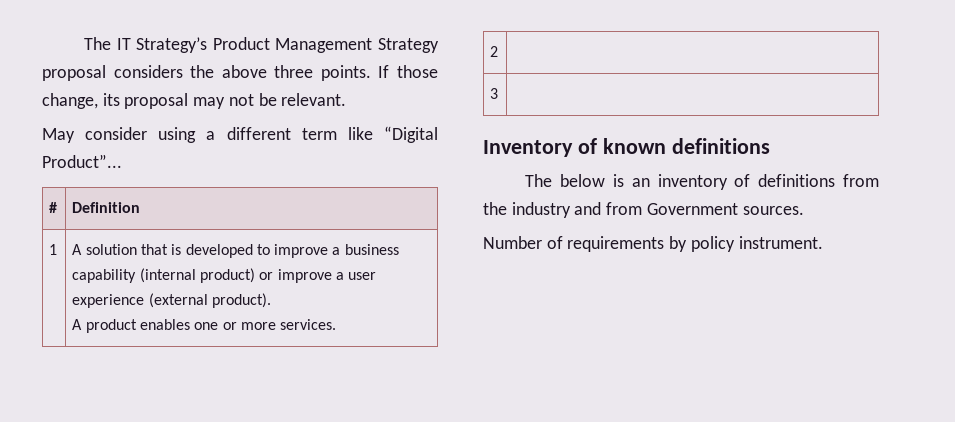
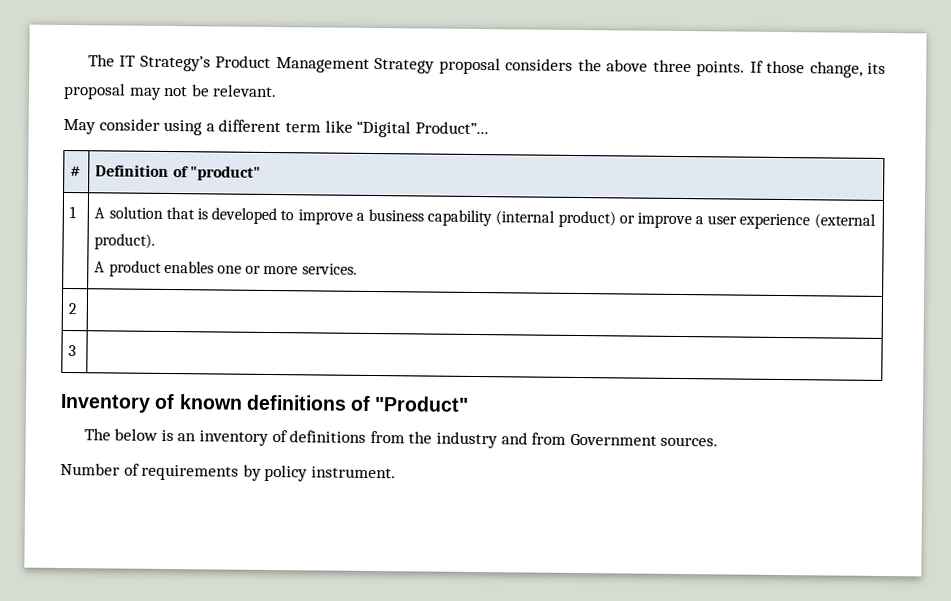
- # | Definition
+ # | Definition of "product"
- Inventory of known definitions
+ Inventory of known definitions of "Product"

